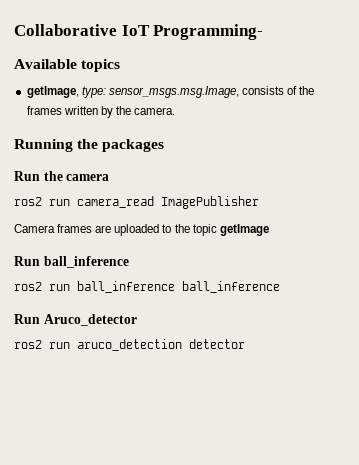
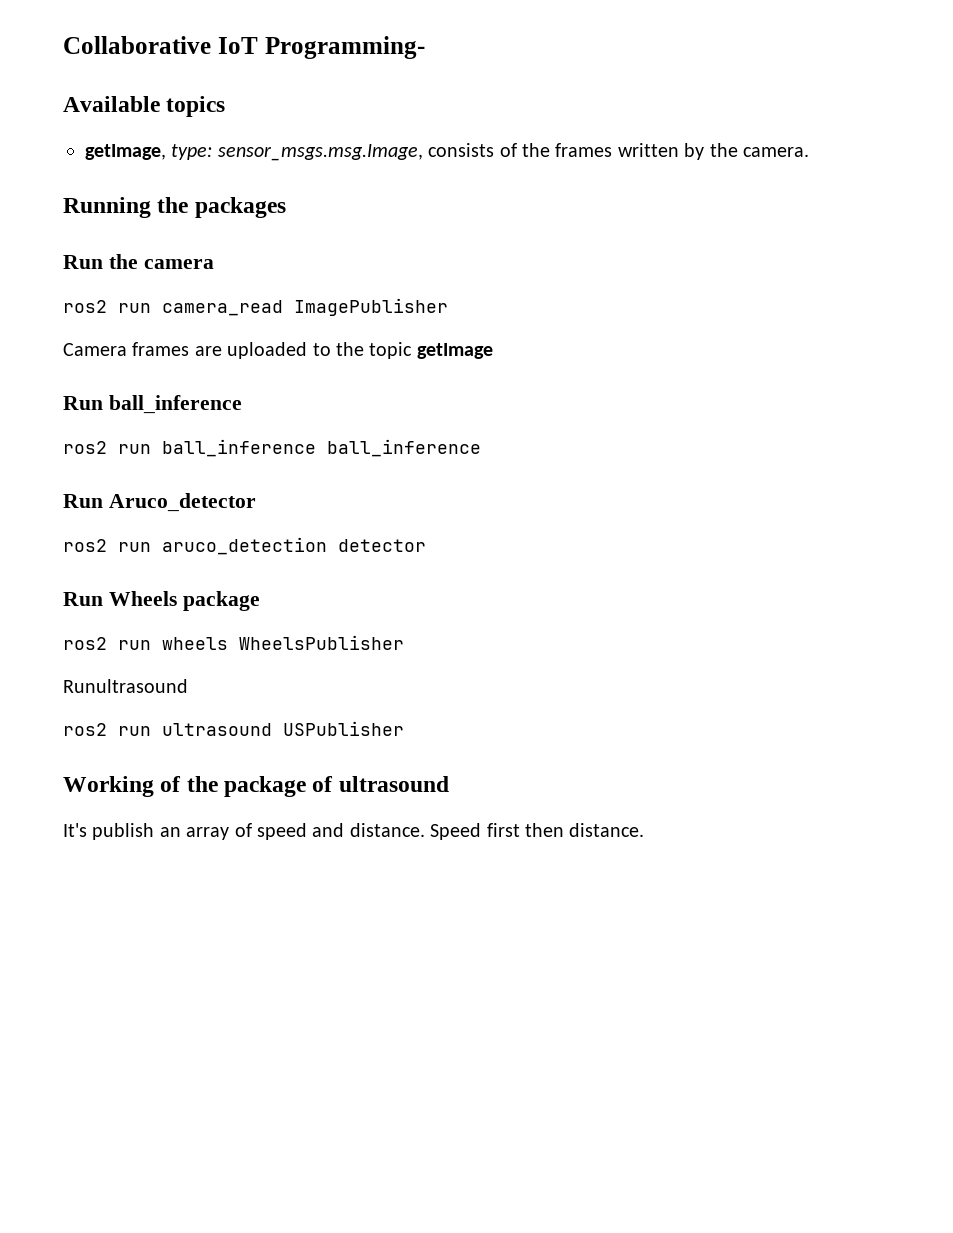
+ Run Wheels package
+ ros2 run wheels WheelsPublisher
+ Runultrasound
+ ros2 run ultrasound USPublisher
+ Working of the package of ultrasound
+ It's publish an array of speed and distance. Speed first then distance.

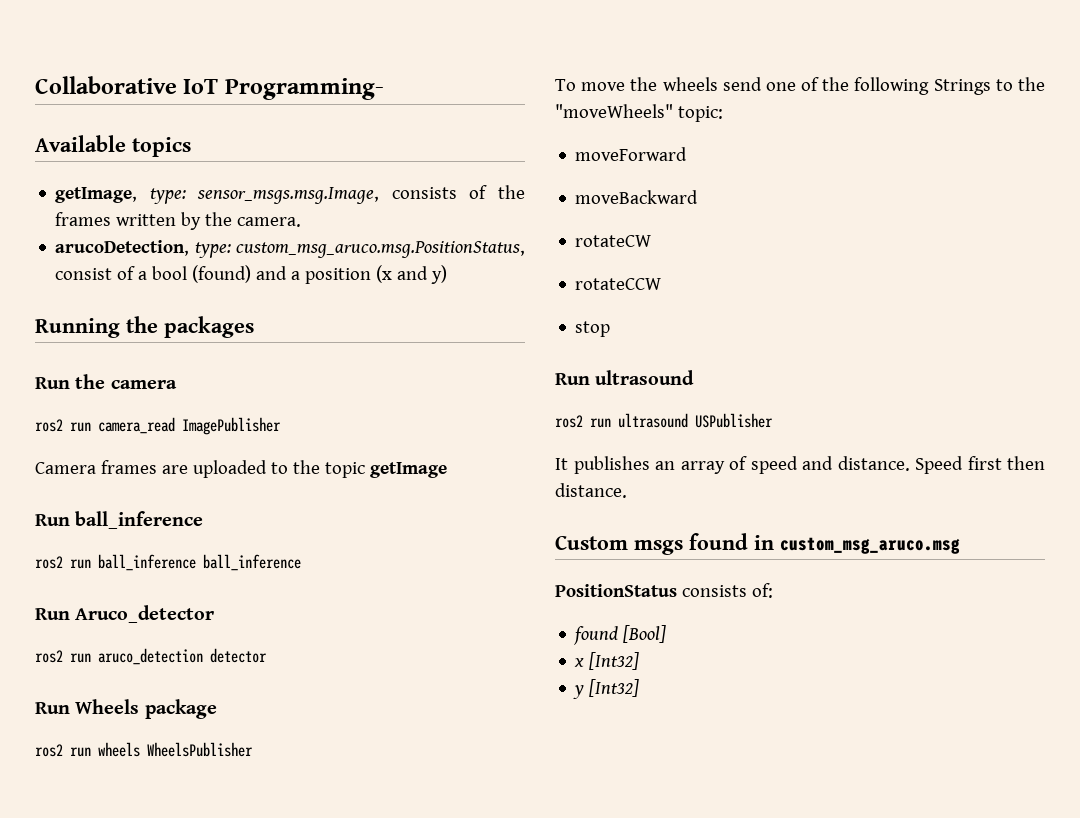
+ arucoDetection, type: custom_msg_aruco.msg.PositionStatus, consist of a bool (found) and a position (x and y)
- Runultrasound
+ To move the wheels send one of the following Strings to the "moveWheels" topic:
+ moveForward
+ moveBackward
+ rotateCW
+ rotateCCW
+ stop
+ Run ultrasound
  ros2 run ultrasound USPublisher
- Working of the package of ultrasound
- It's publish an array of speed and distance.
+ It publishes an array of speed and distance.
+ Custom msgs found in custom_msg_aruco.msg
+ PositionStatus consists of:
+ found [Bool]
+ x [Int32]
+ y [Int32]

